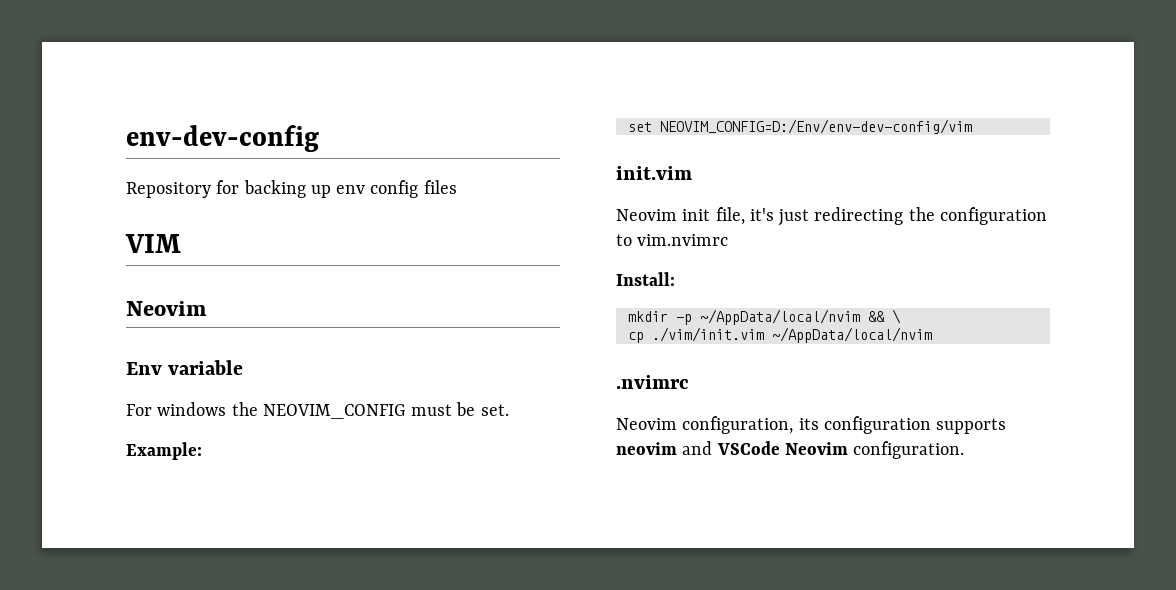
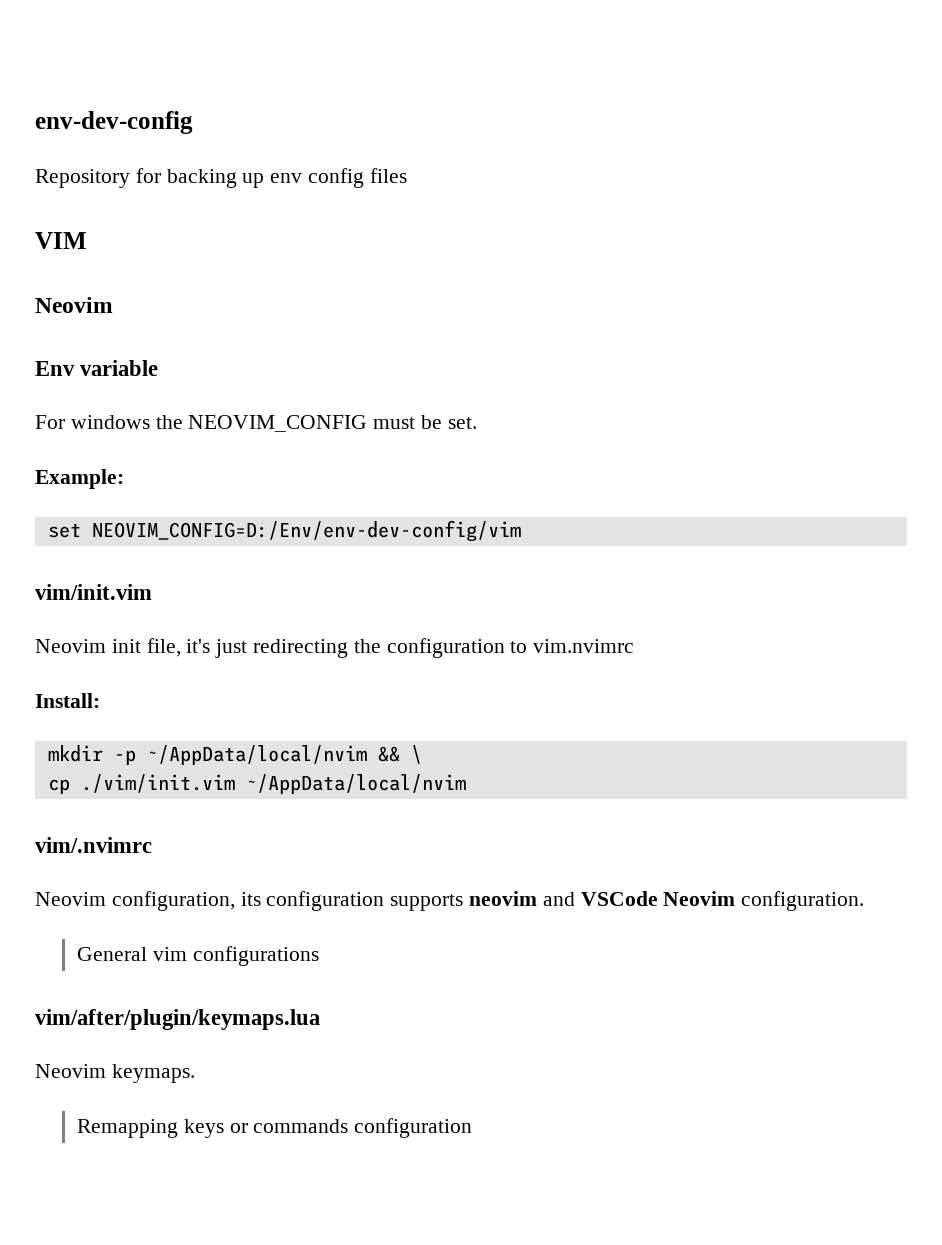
- init.vim
+ vim/init.vim
- .nvimrc
+ vim/.nvimrc
+ General vim configurations
+ vim/after/plugin/keymaps.lua
+ Neovim keymaps.
+ Remapping keys or commands configuration

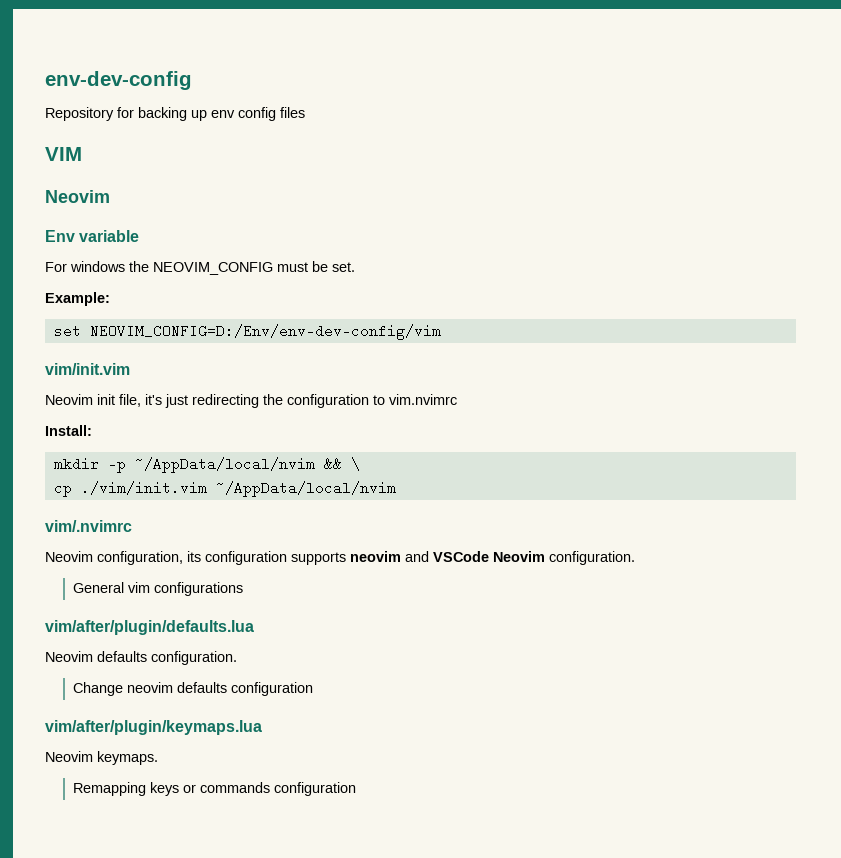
+ vim/after/plugin/defaults.lua
+ Neovim defaults configuration.
+ Change neovim defaults configuration

